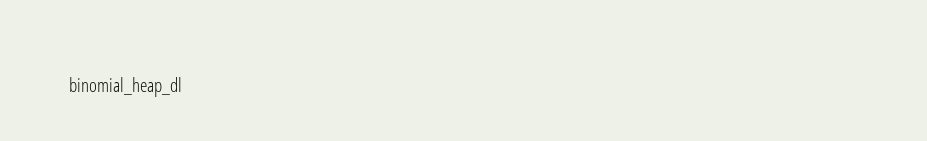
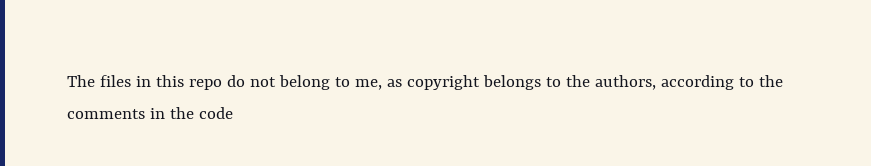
- binomial_heap_dl
+ The files in this repo do not belong to me, as copyright belongs to the authors, according to the comments in the code

